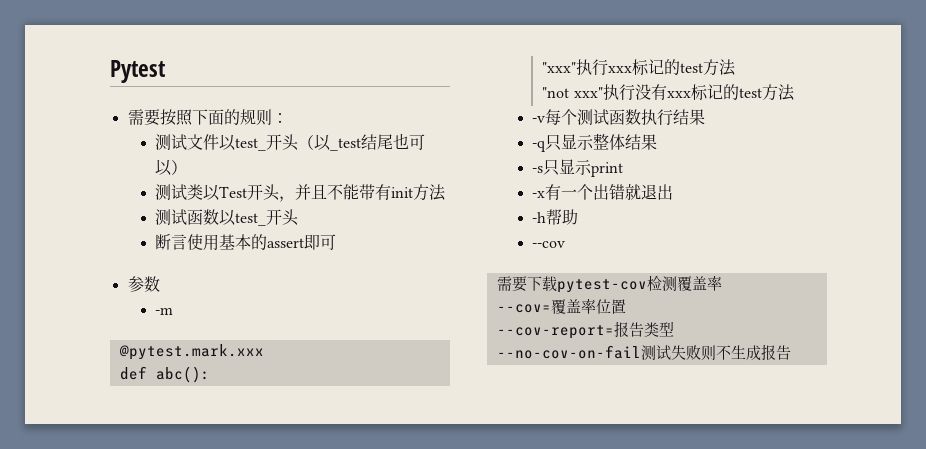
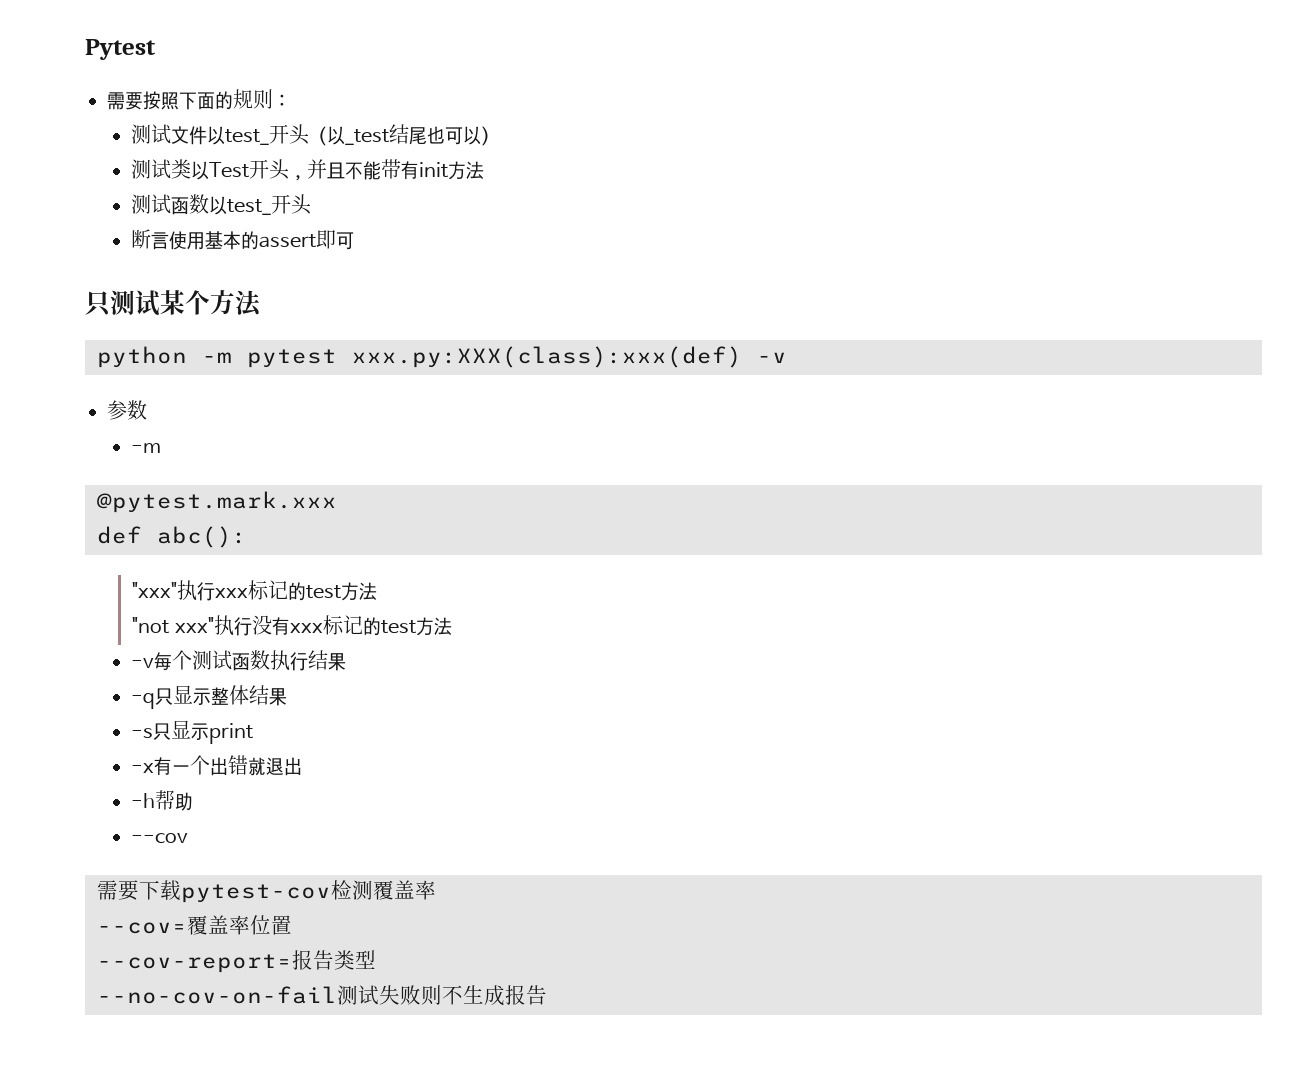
+ 只测试某个方法
+ python -m pytest xxx.py:XXX(class):xxx(def) -v

